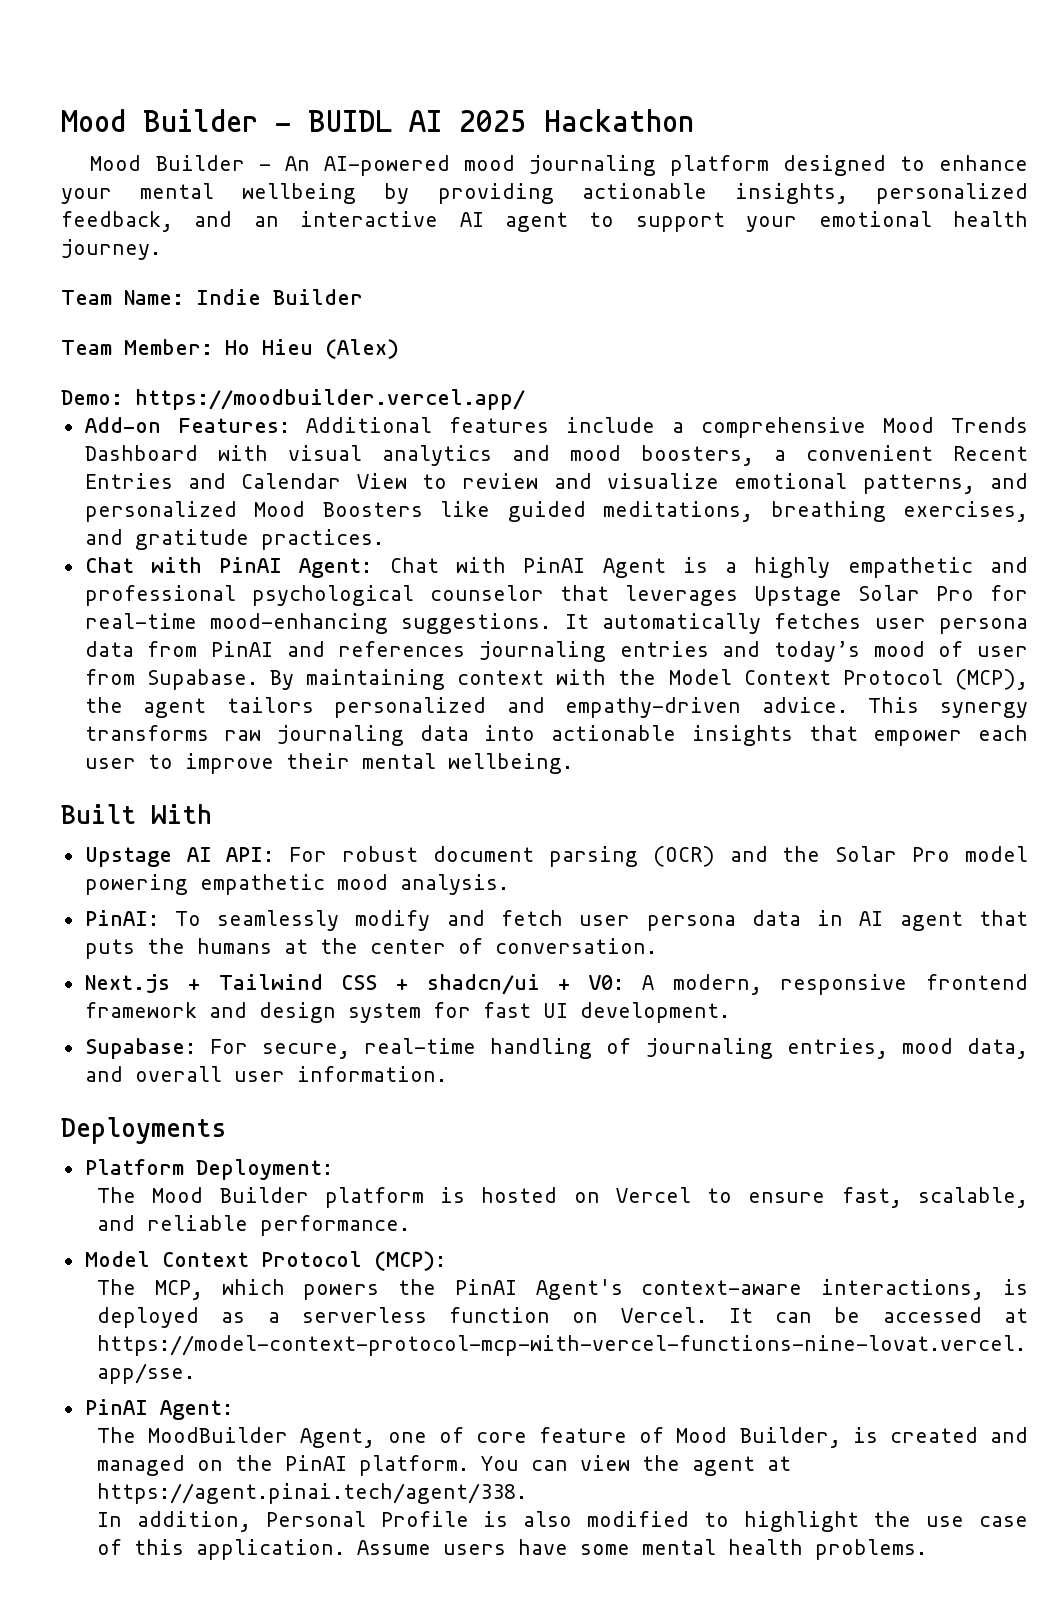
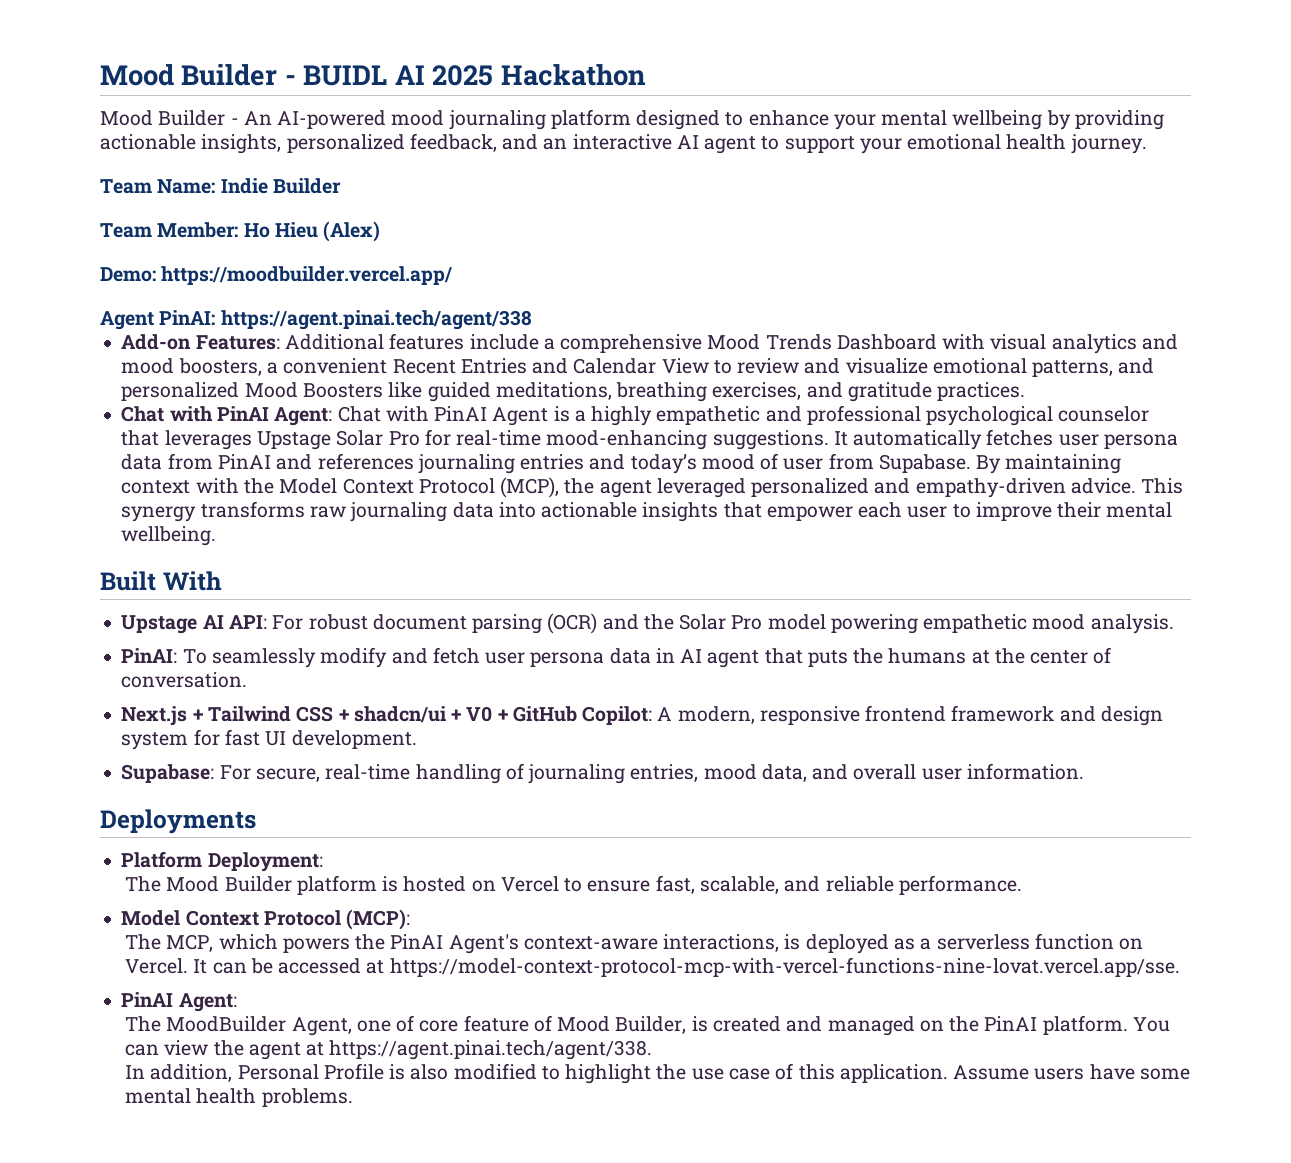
+ Agent PinAI: https://agent.pinai.tech/agent/338
- By maintaining context with the Model Context Protocol (MCP), the agent tailors personalized and empathy-driven advice.
+ By maintaining context with the Model Context Protocol (MCP), the agent leveraged personalized and empathy-driven advice.
- Next.js + Tailwind CSS + shadcn/ui + V0: A modern, responsive frontend framework and design system for fast UI development.
+ Next.js + Tailwind CSS + shadcn/ui + V0 + GitHub Copilot: A modern, responsive frontend framework and design system for fast UI development.

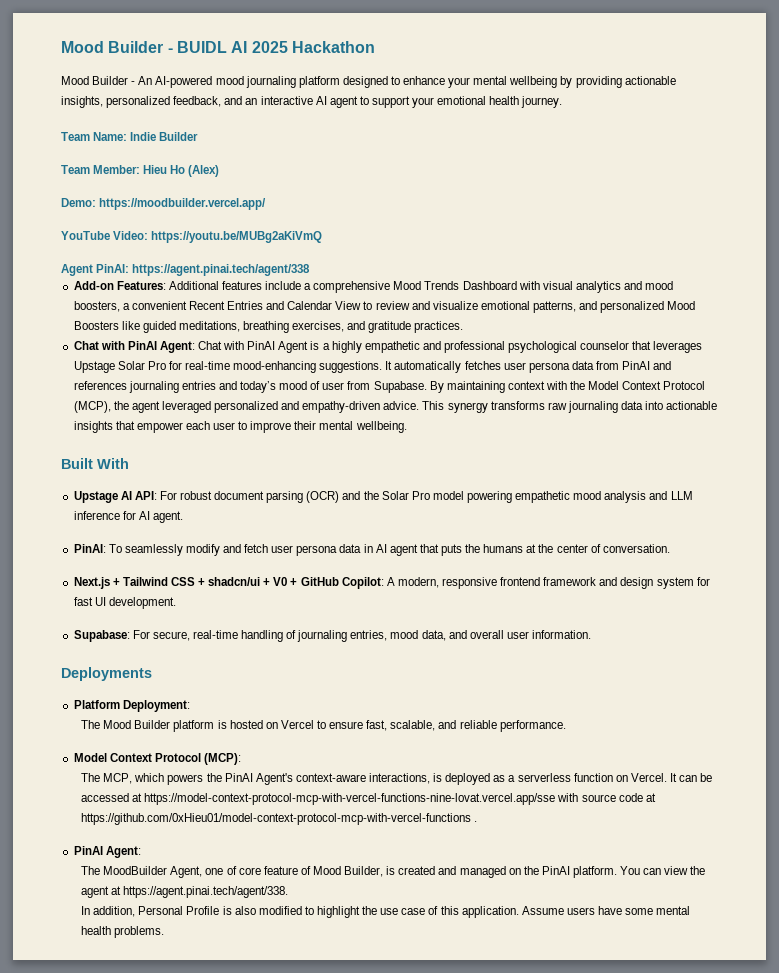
- Team Member: Ho Hieu (Alex)
+ Team Member: Hieu Ho (Alex)
+ YouTube Video: https://youtu.be/MUBg2aKiVmQ
- Upstage AI API: For robust document parsing (OCR) and the Solar Pro model powering empathetic mood analysis.
+ Upstage AI API: For robust document parsing (OCR) and the Solar Pro model powering empathetic mood analysis and LLM inference for AI agent.
- It can be accessed at https://model-context-protocol-mcp-with-vercel-functions-nine-lovat.vercel.app/sse.
+ It can be accessed at https://model-context-protocol-mcp-with-vercel-functions-nine-lovat.vercel.app/sse with source code at https://github.com/0xHieu01/model-context-protocol-mcp-with-vercel-functions .

